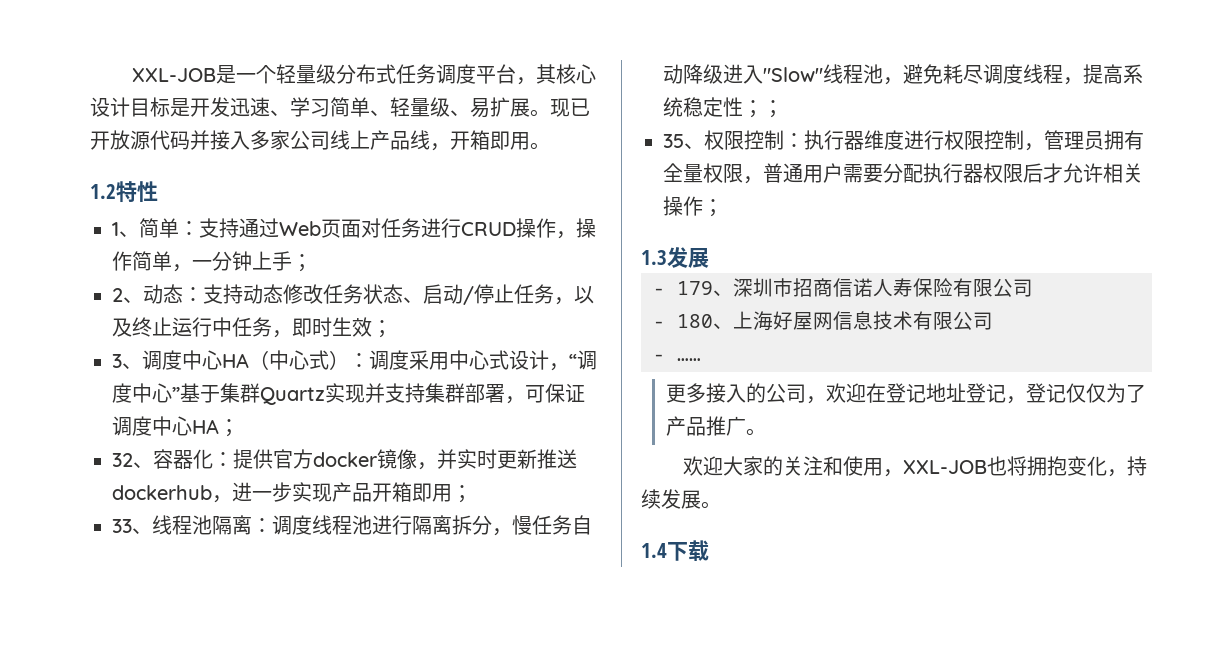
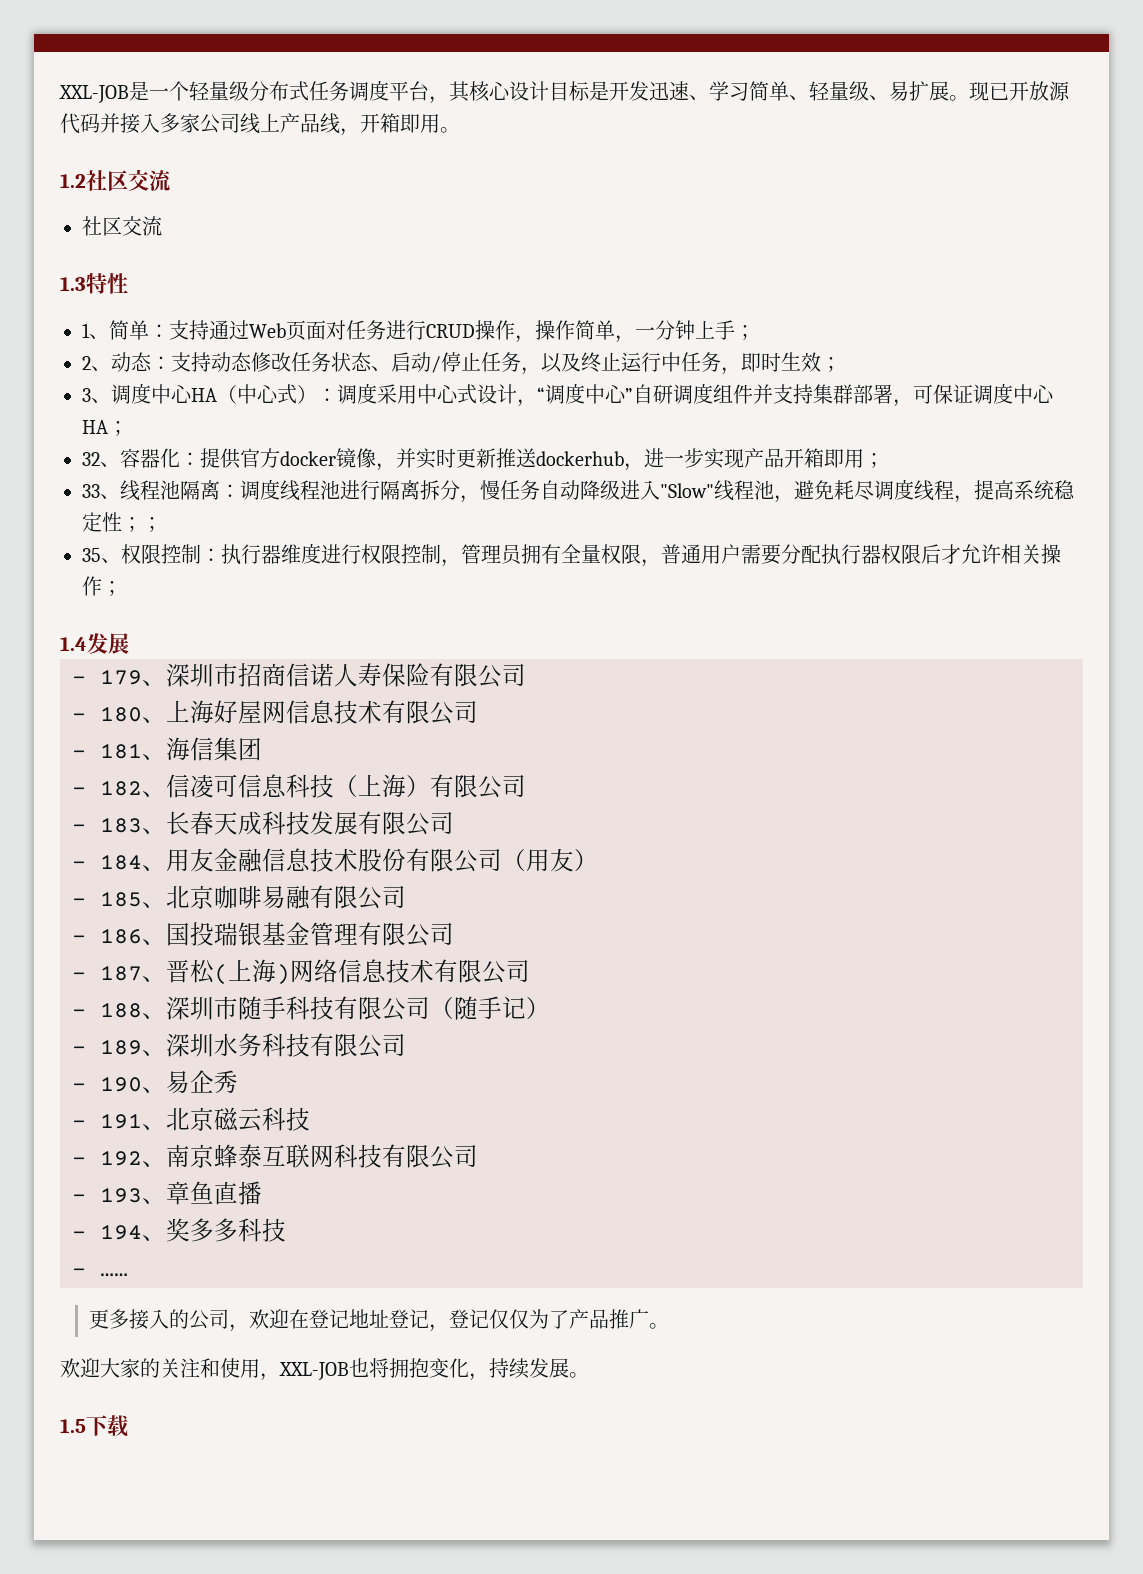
- 1.2特性
+ 1.2社区交流
+ 社区交流
+ 1.3特性
- 3、调度中心HA（中心式）：调度采用中心式设计，“调度中心”基于集群Quartz实现并支持集群部署，可保证调度中心HA；
+ 3、调度中心HA（中心式）：调度采用中心式设计，“调度中心”自研调度组件并支持集群部署，可保证调度中心HA；
- 1.3发展
+ 1.4发展
+ - 181、海信集团
+ - 182、信凌可信息科技（上海）有限公司
+ - 183、长春天成科技发展有限公司
+ - 184、用友金融信息技术股份有限公司（用友）
+ - 185、北京咖啡易融有限公司
+ - 186、国投瑞银基金管理有限公司
+ - 187、晋松(上海)网络信息技术有限公司
+ - 188、深圳市随手科技有限公司（随手记）
+ - 189、深圳水务科技有限公司
+ - 190、易企秀
+ - 191、北京磁云科技
+ - 192、南京蜂泰互联网科技有限公司
+ - 193、章鱼直播
+ - 194、奖多多科技
- 1.4下载
+ 1.5下载

